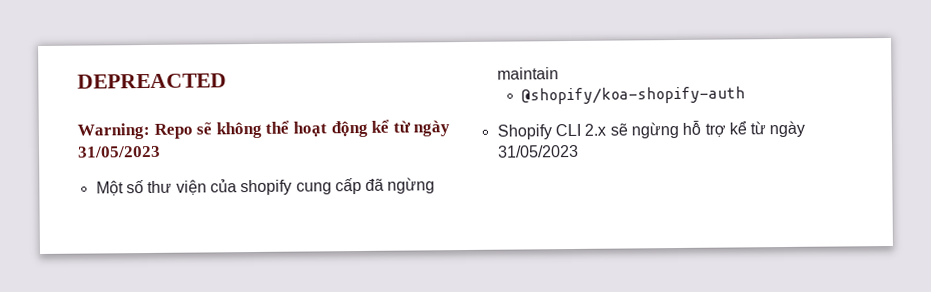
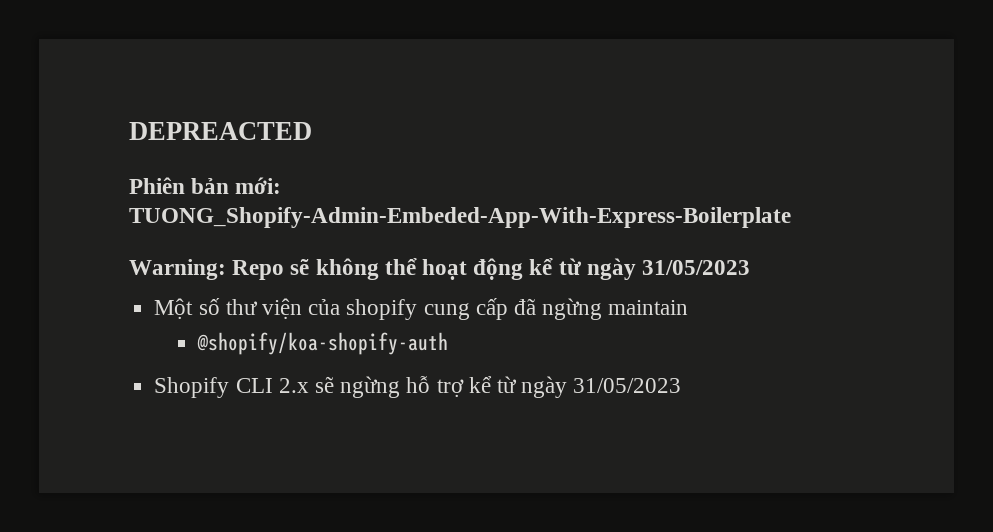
+ Phiên bản mới: TUONG_Shopify-Admin-Embeded-App-With-Express-Boilerplate

